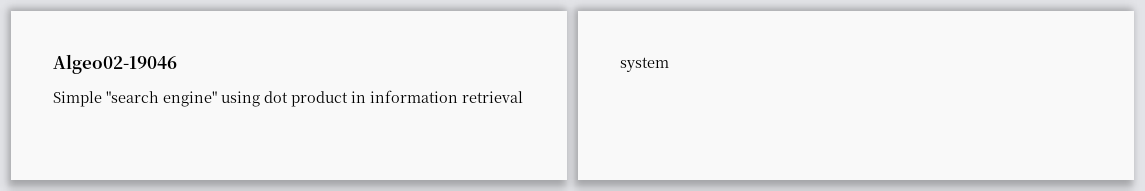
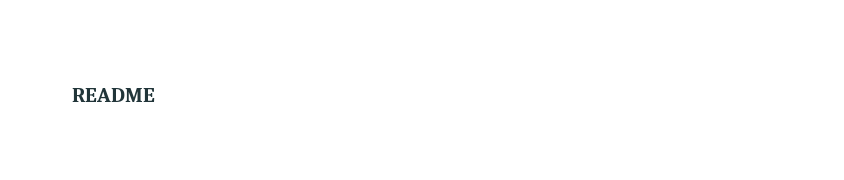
- Algeo02-19046
- Simple "search engine" using dot product in information retrieval system
+ README

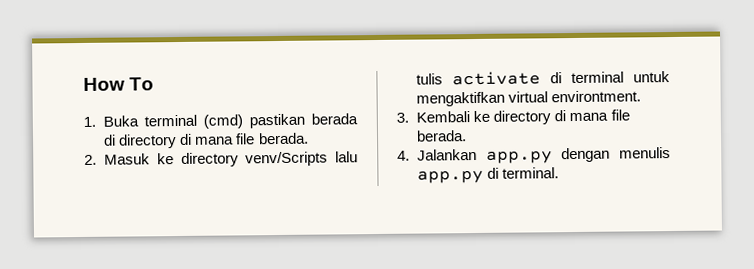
- README
+ How To
+ 1. Buka terminal (cmd) pastikan berada di directory di mana file berada.
+ 2. Masuk ke directory venv/Scripts lalu tulis activate di terminal untuk mengaktifkan virtual environtment.
+ 3. Kembali ke directory di mana file berada.
+ 4. Jalankan app.py dengan menulis app.py di terminal.

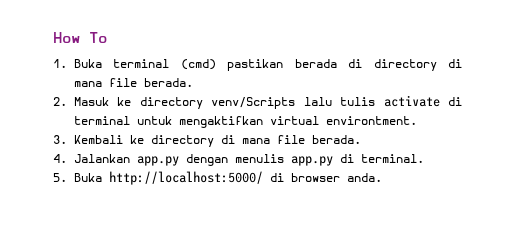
+ 5. Buka http://localhost:5000/ di browser anda.

